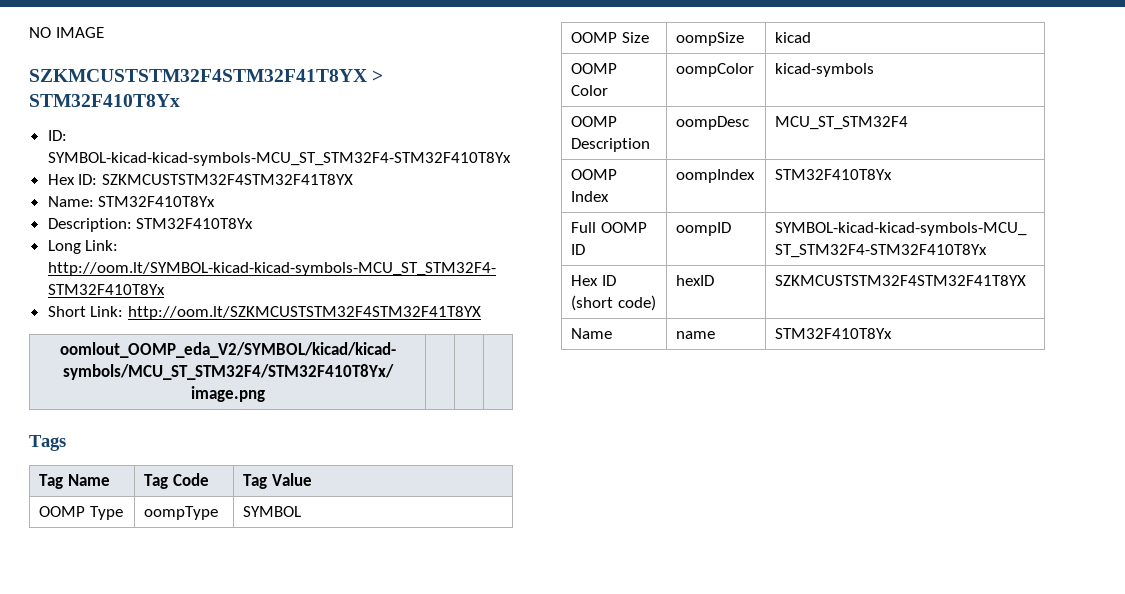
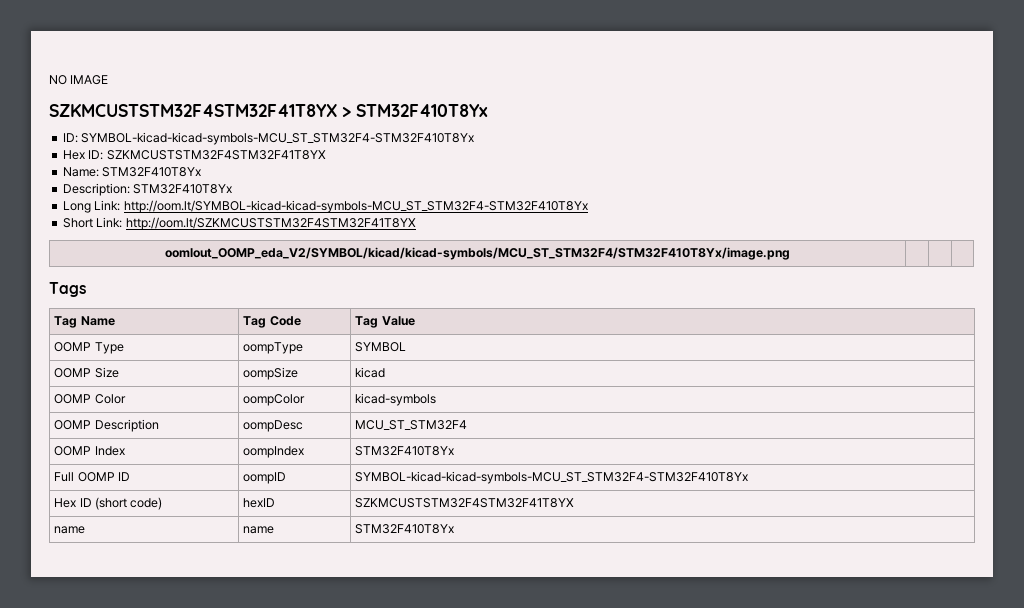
- Name | name | STM32F410T8Yx
+ name | name | STM32F410T8Yx

